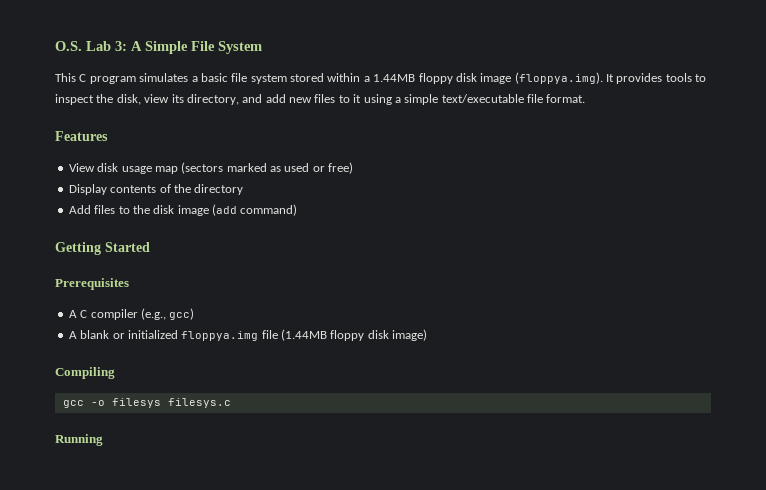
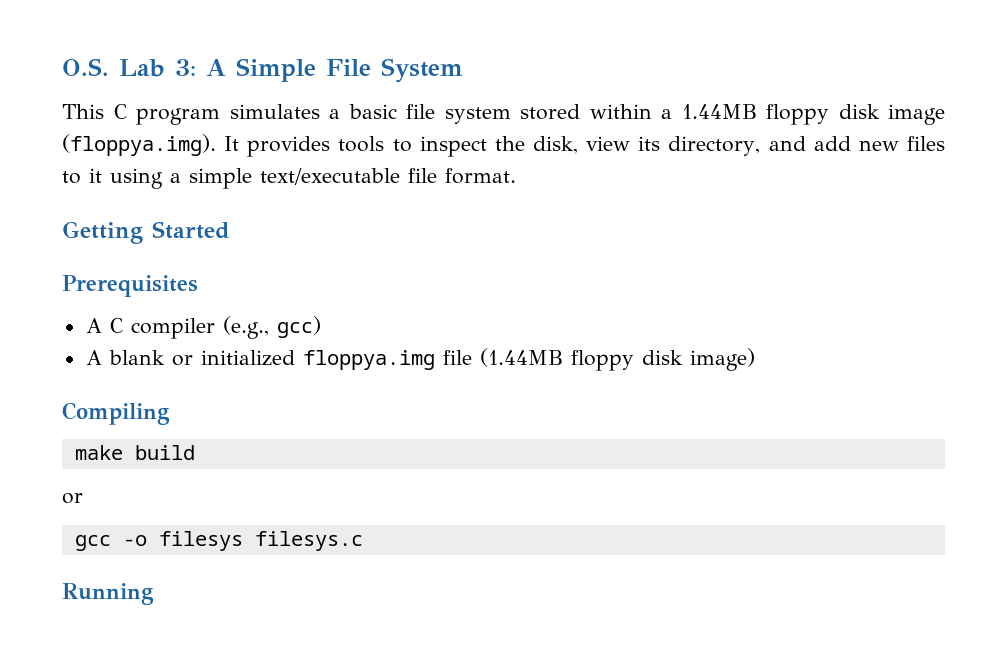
- Features
- View disk usage map (sectors marked as used or free)
- Display contents of the directory
- Add files to the disk image (add command)
+ make build
+ or

